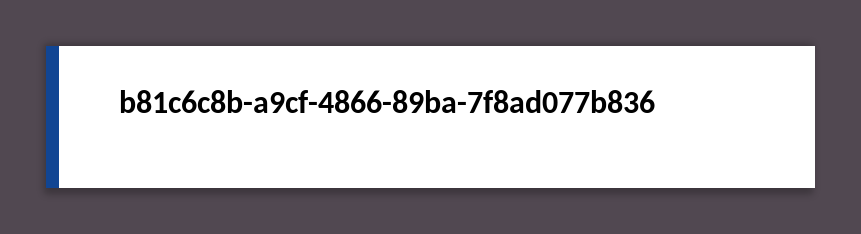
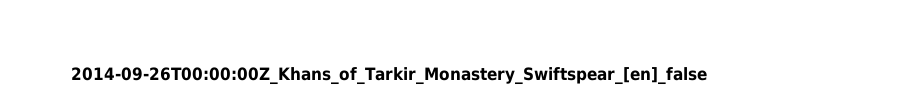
- b81c6c8b-a9cf-4866-89ba-7f8ad077b836
+ 2014-09-26T00:00:00Z_Khans_of_Tarkir_Monastery_Swiftspear_[en]_false

